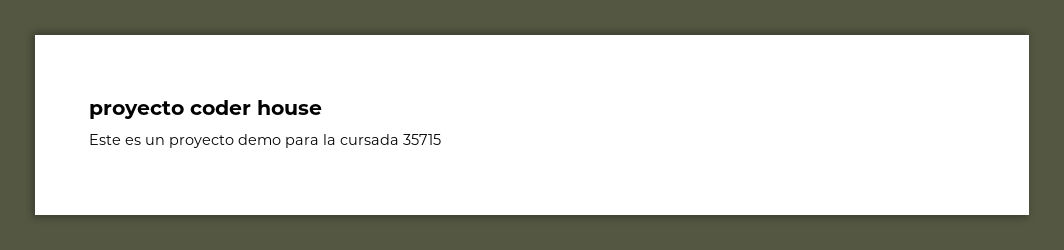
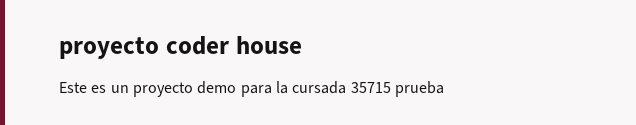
- Este es un proyecto demo para la cursada 35715
+ Este es un proyecto demo para la cursada 35715 prueba

